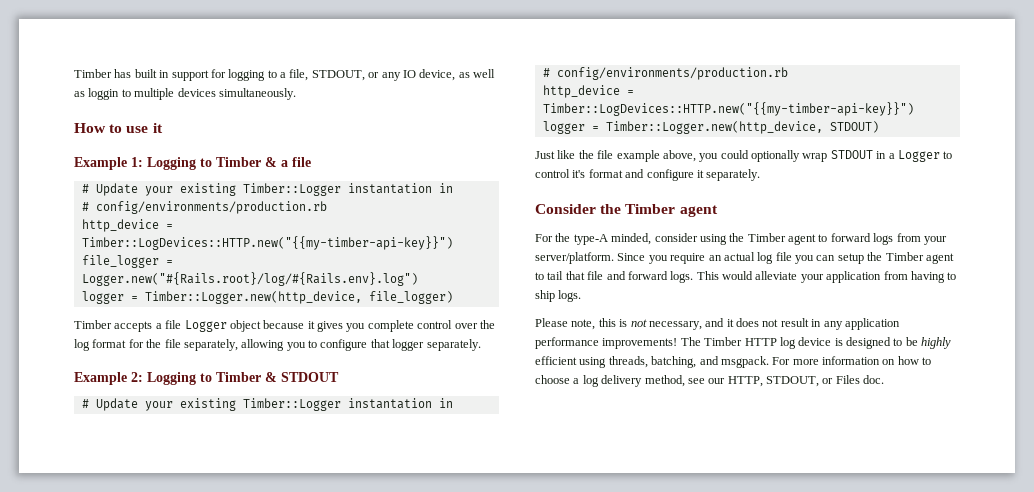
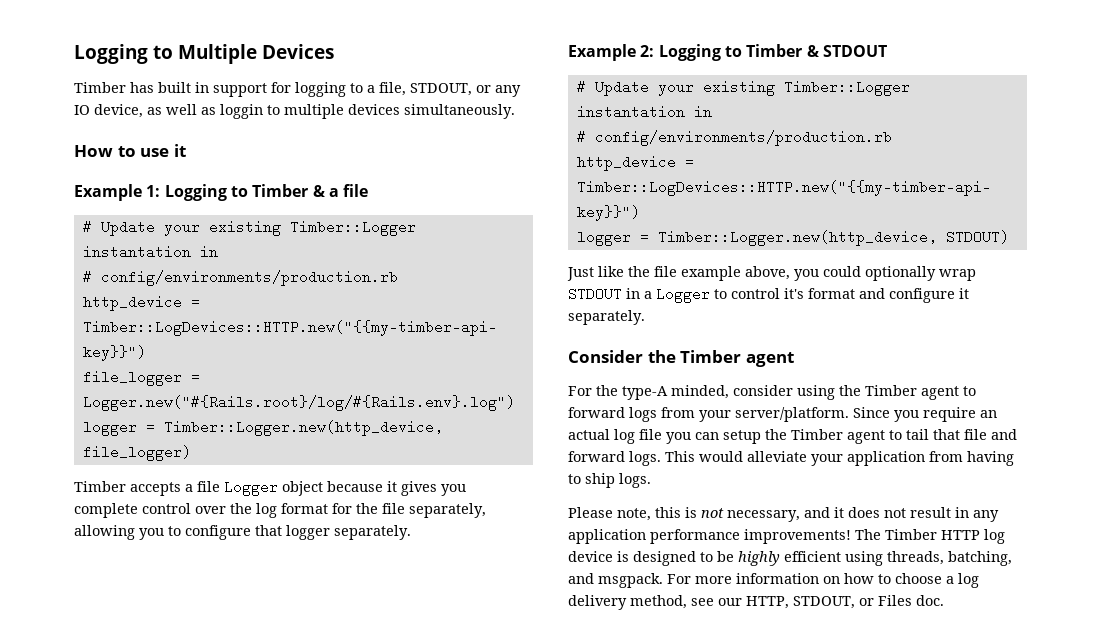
+ Logging to Multiple Devices

